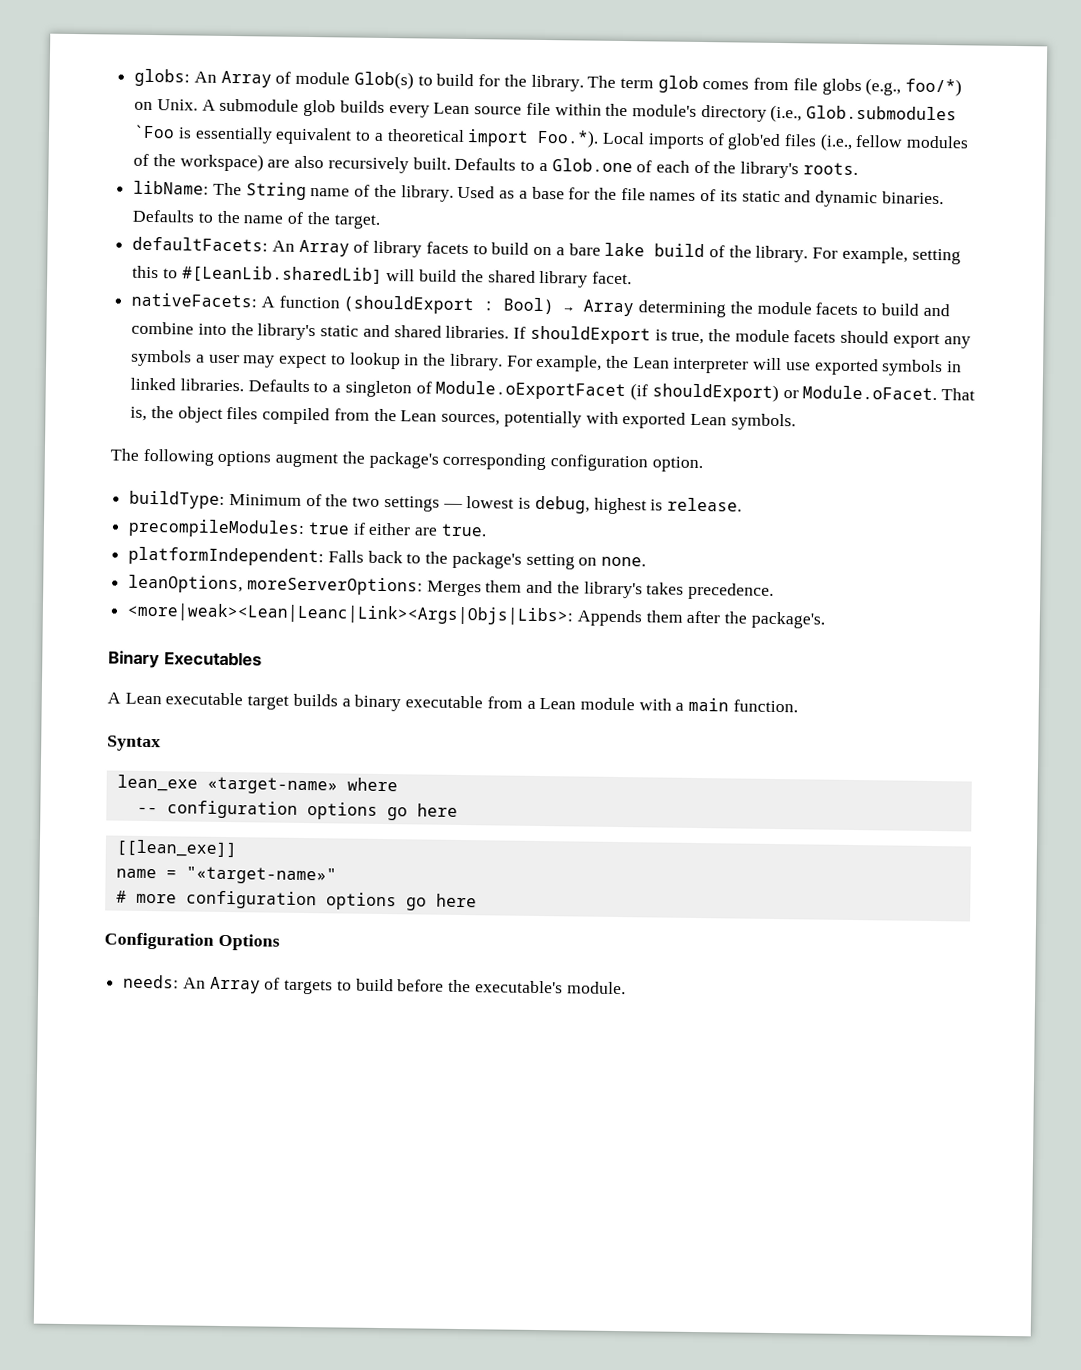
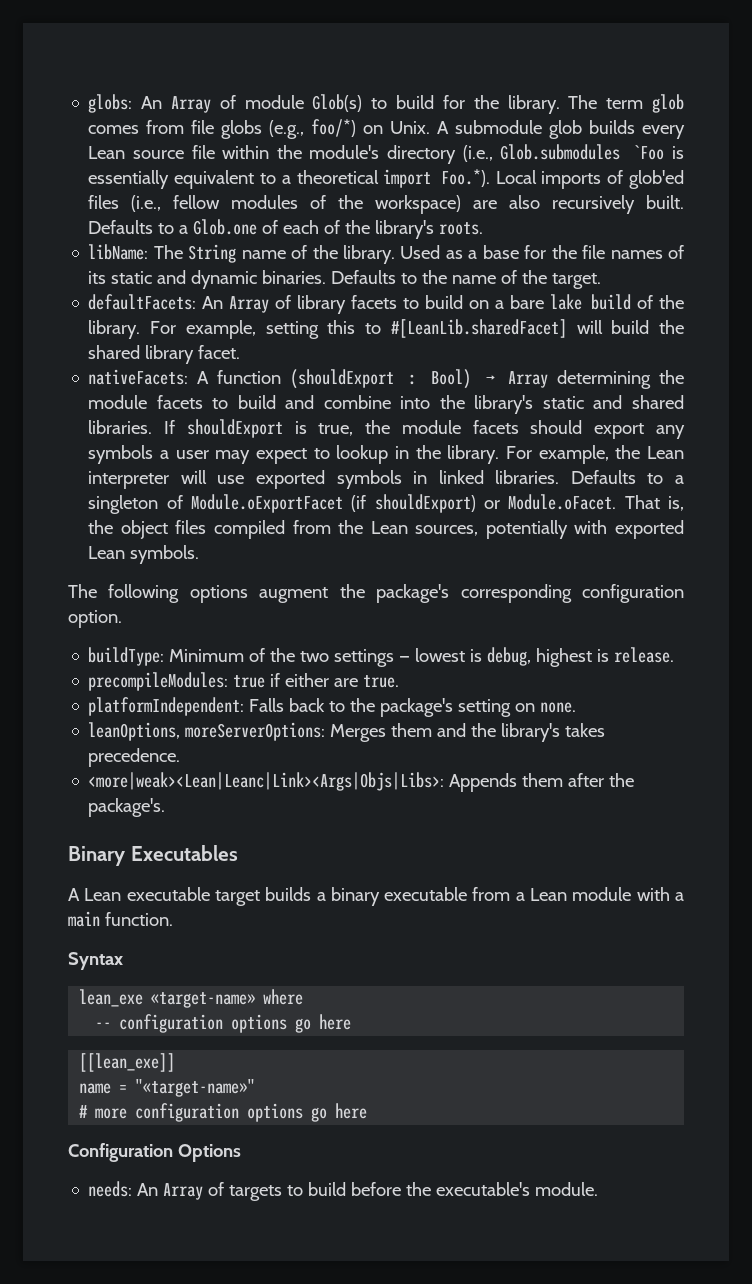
- For example, setting this to #[LeanLib.sharedLib] will build the shared library facet.
+ For example, setting this to #[LeanLib.sharedFacet] will build the shared library facet.

